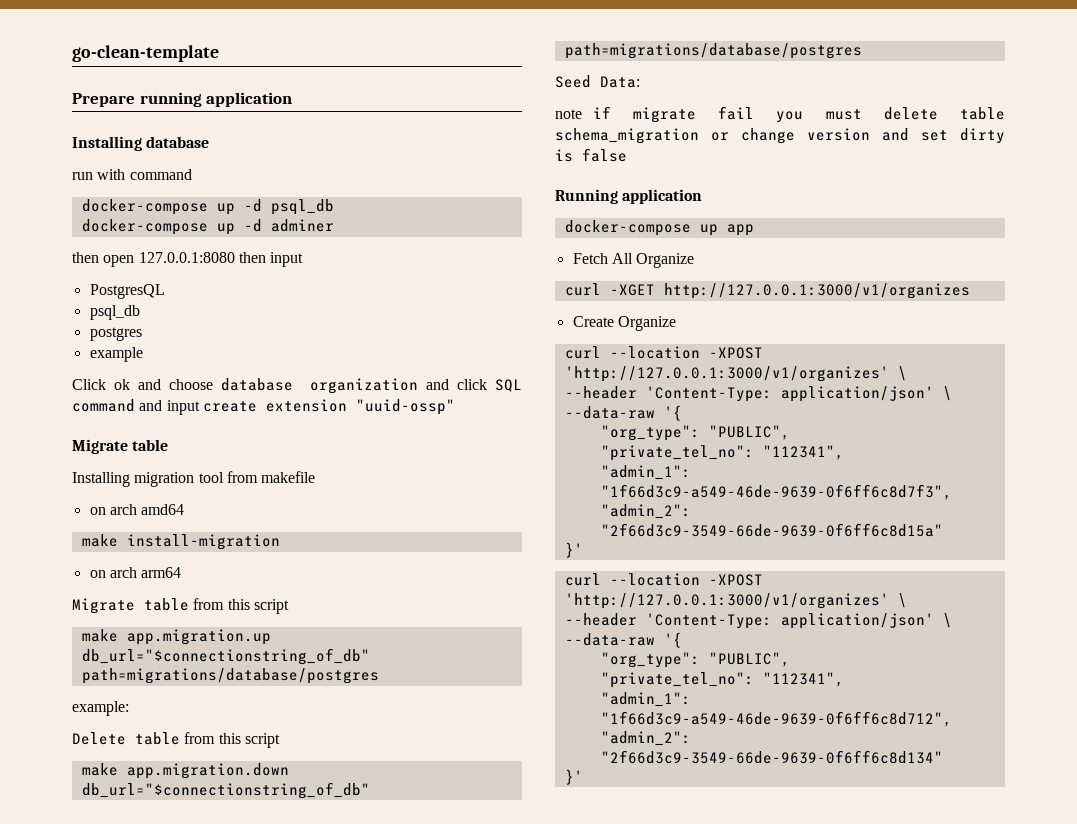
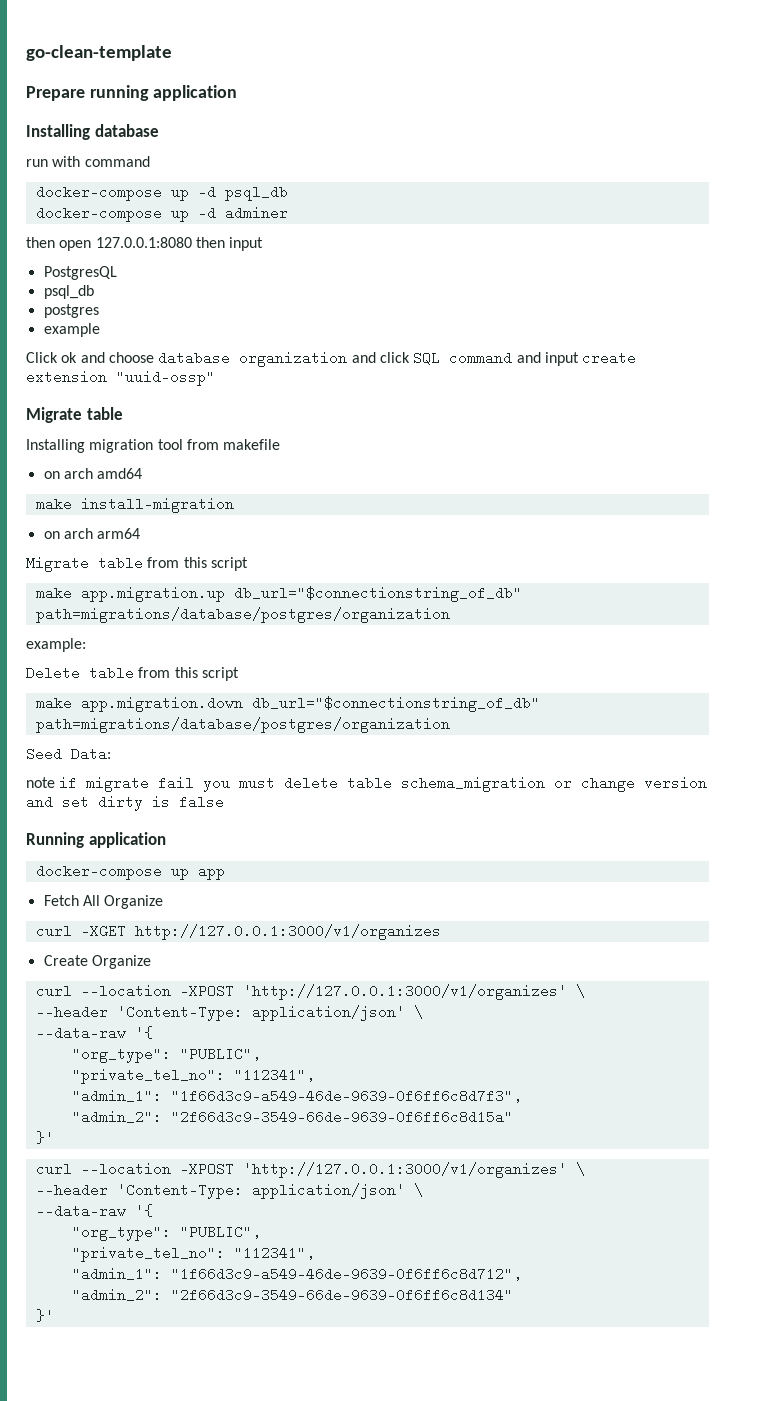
- make app.migration.up db_url="$connectionstring_of_db" path=migrations/database/postgres
+ make app.migration.up db_url="$connectionstring_of_db" path=migrations/database/postgres/organization
- make app.migration.down db_url="$connectionstring_of_db" path=migrations/database/postgres
+ make app.migration.down db_url="$connectionstring_of_db" path=migrations/database/postgres/organization

